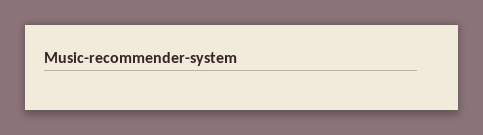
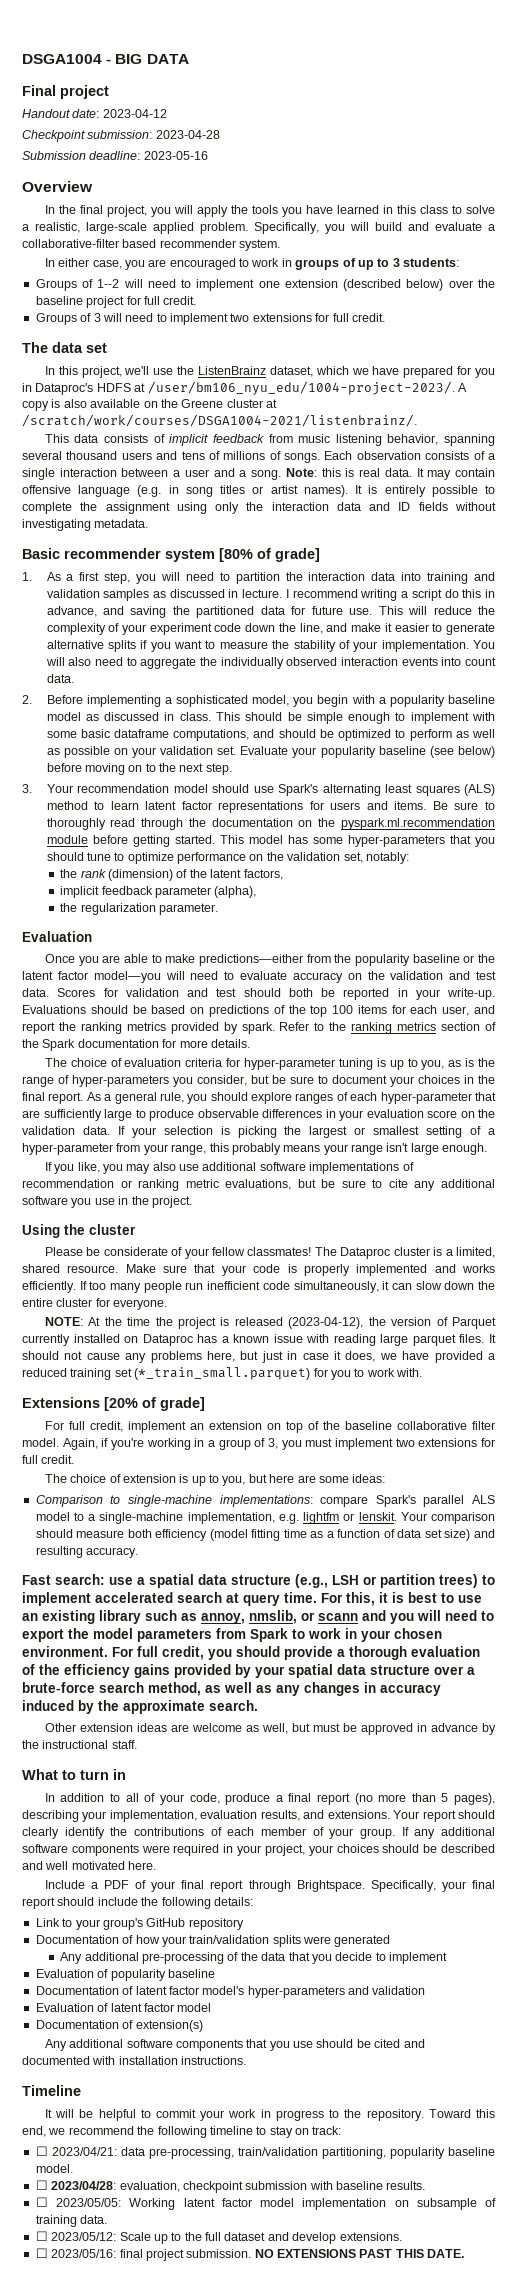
- Music-recommender-system
+ DSGA1004 - BIG DATA
+ Final project
+ Handout date: 2023-04-12
+ Checkpoint submission: 2023-04-28
+ Submission deadline: 2023-05-16
+ Overview
+ In the final project, you will apply the tools you have learned in this class to solve a realistic, large-scale applied problem. Specifically, you will build and evaluate a collaborative-filter based recommender system.
+ In either case, you are encouraged to work in groups of up to 3 students:
+ Groups of 1--2 will need to implement one extension (described below) over the baseline project for full credit.
+ Groups of 3 will need to implement two extensions for full credit.
+ The data set
+ In this project, we'll use the ListenBrainz dataset, which we have prepared for you in Dataproc's HDFS at /user/bm106_nyu_edu/1004-project-2023/. A copy is also available on the Greene cluster at /scratch/work/courses/DSGA1004-2021/listenbrainz/.
+ This data consists of implicit feedback from music listening behavior, spanning several thousand users and tens of millions of songs. Each observation consists of a single interaction between a user and a song. Note: this is real data. It may contain offensive language (e.g. in song titles or artist names). It is entirely possible to complete the assignment using only the interaction data and ID fields without investigating metadata.
+ Basic recommender system [80% of grade]
+ 1. As a first step, you will need to partition the interaction data into training and validation samples as discussed in lecture. I recommend writing a script do this in advance, and saving the partitioned data for future use. This will reduce the complexity of your experiment code down the line, and make it easier to generate alternative splits if you want to measure the stability of your implementation. You will also need to aggregate the individually observed interaction events into count data.
+ 2. Before implementing a sophisticated model, you begin with a popularity baseline model as discussed in class. This should be simple enough to implement with some basic dataframe computations, and should be optimized to perform as well as possible on your validation set. Evaluate your popularity baseline (see below) before moving on to the next step.
+ 3. Your recommendation model should use Spark's alternating least squares (ALS) method to learn latent factor representations for users and items. Be sure to thoroughly read through the documentation on the pyspark.ml.recommendation module before getting started. This model has some hyper-parameters that you should tune to optimize performance on the validation set, notably:
+ the rank (dimension) of the latent factors,
+ implicit feedback parameter (alpha),
+ the regularization parameter.
+ Evaluation
+ Once you are able to make predictions—either from the popularity baseline or the latent factor model—you will need to evaluate accuracy on the validation and test data. Scores for validation and test should both be reported in your write-up. Evaluations should be based on predictions of the top 100 items for each user, and report the ranking metrics provided by spark. Refer to the ranking metrics section of the Spark documentation for more details.
+ The choice of evaluation criteria for hyper-parameter tuning is up to you, as is the range of hyper-parameters you consider, but be sure to document your choices in the final report. As a general rule, you should explore ranges of each hyper-parameter that are sufficiently large to produce observable differences in your evaluation score on the validation data. If your selection is picking the largest or smallest setting of a hyper-parameter from your range, this probably means your range isn't large enough.
+ If you like, you may also use additional software implementations of recommendation or ranking metric evaluations, but be sure to cite any additional software you use in the project.
+ Using the cluster
+ Please be considerate of your fellow classmates! The Dataproc cluster is a limited, shared resource. Make sure that your code is properly implemented and works efficiently. If too many people run inefficient code simultaneously, it can slow down the entire cluster for everyone.
+ NOTE: At the time the project is released (2023-04-12), the version of Parquet currently installed on Dataproc has a known issue with reading large parquet files. It should not cause any problems here, but just in case it does, we have provided a reduced training set (*_train_small.parquet) for you to work with.
+ Extensions [20% of grade]
+ For full credit, implement an extension on top of the baseline collaborative filter model. Again, if you're working in a group of 3, you must implement two extensions for full credit.
+ The choice of extension is up to you, but here are some ideas:
+ Comparison to single-machine implementations: compare Spark's parallel ALS model to a single-machine implementation, e.g. lightfm or lenskit. Your comparison should measure both efficiency (model fitting time as a function of data set size) and resulting accuracy.
+ Fast search: use a spatial data structure (e.g., LSH or partition trees) to implement accelerated search at query time. For this, it is best to use an existing library such as annoy, nmslib, or scann and you will need to export the model parameters from Spark to work in your chosen environment. For full credit, you should provide a thorough evaluation of the efficiency gains provided by your spatial data structure over a brute-force search method, as well as any changes in accuracy induced by the approximate search.
+ Other extension ideas are welcome as well, but must be approved in advance by the instructional staff.
+ What to turn in
+ In addition to all of your code, produce a final report (no more than 5 pages), describing your implementation, evaluation results, and extensions. Your report should clearly identify the contributions of each member of your group. If any additional software components were required in your project, your choices should be described and well motivated here.
+ Include a PDF of your final report through Brightspace. Specifically, your final report should include the following details:
+ Link to your group's GitHub repository
+ Documentation of how your train/validation splits were generated
+ Any additional pre-processing of the data that you decide to implement
+ Evaluation of popularity baseline
+ Documentation of latent factor model's hyper-parameters and validation
+ Evaluation of latent factor model
+ Documentation of extension(s)
+ Any additional software components that you use should be cited and documented with installation instructions.
+ Timeline
+ It will be helpful to commit your work in progress to the repository. Toward this end, we recommend the following timeline to stay on track:
+ ☐ 2023/04/21: data pre-processing, train/validation partitioning, popularity baseline model.
+ ☐ 2023/04/28: evaluation, checkpoint submission with baseline results.
+ ☐ 2023/05/05: Working latent factor model implementation on subsample of training data.
+ ☐ 2023/05/12: Scale up to the full dataset and develop extensions.
+ ☐ 2023/05/16: final project submission. NO EXTENSIONS PAST THIS DATE.

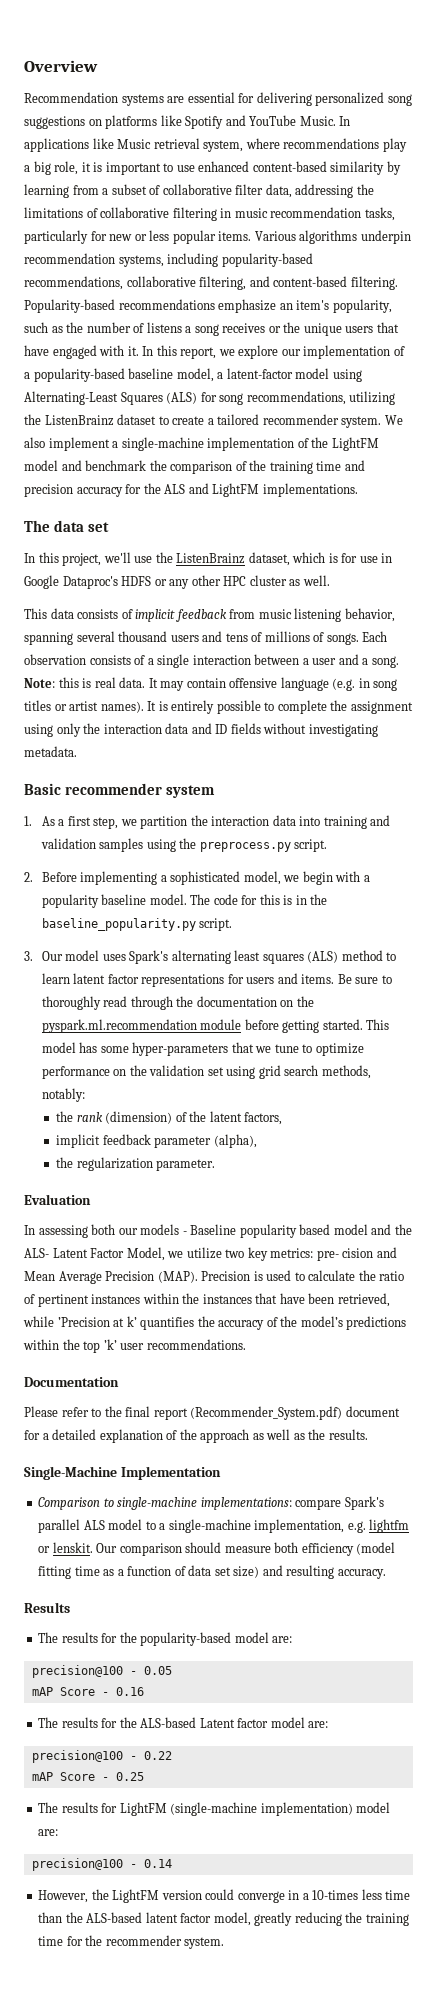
- DSGA1004 - BIG DATA
- Final project
- Handout date: 2023-04-12
- Checkpoint submission: 2023-04-28
- Submission deadline: 2023-05-16
  Overview
- In the final project, you will apply the tools you have learned in this class to solve a realistic, large-scale applied problem. Specifically, you will build and evaluate a collaborative-filter based recommender system.
- In either case, you are encouraged to work in groups of up to 3 students:
- Groups of 1--2 will need to implement one extension (described below) over the baseline project for full credit.
- Groups of 3 will need to implement two extensions for full credit.
+ Recommendation systems are essential for delivering personalized song suggestions on platforms like Spotify and YouTube Music. In applications like Music retrieval system, where recommendations play a big role, it is important to use enhanced content-based similarity by learning from a subset of collaborative filter data, addressing the limitations of collaborative filtering in music recommendation tasks, particularly for new or less popular items. Various algorithms underpin recommendation systems, including popularity-based recommendations, collaborative filtering, and content-based filtering. Popularity-based recommendations emphasize an item's popularity, such as the number of listens a song receives or the unique users that have engaged with it. In this report, we explore our implementation of a popularity-based baseline model, a latent-factor model using Alternating-Least Squares (ALS) for song recommendations, utilizing the ListenBrainz dataset to create a tailored recommender system. We also implement a single-machine implementation of the LightFM model and benchmark the comparison of the training time and precision accuracy for the ALS and LightFM implementations.
- In this project, we'll use the ListenBrainz dataset, which we have prepared for you in Dataproc's HDFS at /user/bm106_nyu_edu/1004-project-2023/. A copy is also available on the Greene cluster at /scratch/work/courses/DSGA1004-2021/listenbrainz/.
+ In this project, we'll use the ListenBrainz dataset, which is for use in Google Dataproc's HDFS or any other HPC cluster as well.
- Basic recommender system [80% of grade]
+ Basic recommender system
- 1. As a first step, you will need to partition the interaction data into training and validation samples as discussed in lecture. I recommend writing a script do this in advance, and saving the partitioned data for future use. This will reduce the complexity of your experiment code down the line, and make it easier to generate alternative splits if you want to measure the stability of your implementation. You will also need to aggregate the individually observed interaction events into count data.
+ 1. As a first step, we partition the interaction data into training and validation samples using the preprocess.py script.
- 2. Before implementing a sophisticated model, you begin with a popularity baseline model as discussed in class. This should be simple enough to implement with some basic dataframe computations, and should be optimized to perform as well as possible on your validation set. Evaluate your popularity baseline (see below) before moving on to the next step.
- 3. Your recommendation model should use Spark's alternating least squares (ALS) method to learn latent factor representations for users and items.
+ 2. Before implementing a sophisticated model, we begin with a popularity baseline model. The code for this is in the baseline_popularity.py script.
+ 3. Our model uses Spark's alternating least squares (ALS) method to learn latent factor representations for users and items.
- This model has some hyper-parameters that you should tune to optimize performance on the validation set, notably:
+ This model has some hyper-parameters that we tune to optimize performance on the validation set using grid search methods, notably:
- Once you are able to make predictions—either from the popularity baseline or the latent factor model—you will need to evaluate accuracy on the validation and test data. Scores for validation and test should both be reported in your write-up. Evaluations should be based on predictions of the top 100 items for each user, and report the ranking metrics provided by spark. Refer to the ranking metrics section of the Spark documentation for more details.
- The choice of evaluation criteria for hyper-parameter tuning is up to you, as is the range of hyper-parameters you consider, but be sure to document your choices in the final report. As a general rule, you should explore ranges of each hyper-parameter that are sufficiently large to produce observable differences in your evaluation score on the validation data. If your selection is picking the largest or smallest setting of a hyper-parameter from your range, this probably means your range isn't large enough.
- If you like, you may also use additional software implementations of recommendation or ranking metric evaluations, but be sure to cite any additional software you use in the project.
- Using the cluster
- Please be considerate of your fellow classmates! The Dataproc cluster is a limited, shared resource. Make sure that your code is properly implemented and works efficiently. If too many people run inefficient code simultaneously, it can slow down the entire cluster for everyone.
- NOTE: At the time the project is released (2023-04-12), the version of Parquet currently installed on Dataproc has a known issue with reading large parquet files. It should not cause any problems here, but just in case it does, we have provided a reduced training set (*_train_small.parquet) for you to work with.
- Extensions [20% of grade]
- For full credit, implement an extension on top of the baseline collaborative filter model. Again, if you're working in a group of 3, you must implement two extensions for full credit.
- The choice of extension is up to you, but here are some ideas:
+ In assessing both our models - Baseline popularity based model and the ALS- Latent Factor Model, we utilize two key metrics: pre- cision and Mean Average Precision (MAP). Precision is used to calculate the ratio of pertinent instances within the instances that have been retrieved, while ’Precision at k’ quantifies the accuracy of the model’s predictions within the top ’k’ user recommendations.
+ Documentation
+ Please refer to the final report (Recommender_System.pdf) document for a detailed explanation of the approach as well as the results.
+ Single-Machine Implementation
- Your comparison should measure both efficiency (model fitting time as a function of data set size) and resulting accuracy.
+ Our comparison should measure both efficiency (model fitting time as a function of data set size) and resulting accuracy.
- Fast search: use a spatial data structure (e.g., LSH or partition trees) to implement accelerated search at query time. For this, it is best to use an existing library such as annoy, nmslib, or scann and you will need to export the model parameters from Spark to work in your chosen environment. For full credit, you should provide a thorough evaluation of the efficiency gains provided by your spatial data structure over a brute-force search method, as well as any changes in accuracy induced by the approximate search.
- Other extension ideas are welcome as well, but must be approved in advance by the instructional staff.
- What to turn in
- In addition to all of your code, produce a final report (no more than 5 pages), describing your implementation, evaluation results, and extensions. Your report should clearly identify the contributions of each member of your group. If any additional software components were required in your project, your choices should be described and well motivated here.
- Include a PDF of your final report through Brightspace. Specifically, your final report should include the following details:
- Link to your group's GitHub repository
- Documentation of how your train/validation splits were generated
- Any additional pre-processing of the data that you decide to implement
- Evaluation of popularity baseline
- Documentation of latent factor model's hyper-parameters and validation
- Evaluation of latent factor model
- Documentation of extension(s)
- Any additional software components that you use should be cited and documented with installation instructions.
- Timeline
- It will be helpful to commit your work in progress to the repository. Toward this end, we recommend the following timeline to stay on track:
- ☐ 2023/04/21: data pre-processing, train/validation partitioning, popularity baseline model.
- ☐ 2023/04/28: evaluation, checkpoint submission with baseline results.
- ☐ 2023/05/05: Working latent factor model implementation on subsample of training data.
- ☐ 2023/05/12: Scale up to the full dataset and develop extensions.
- ☐ 2023/05/16: final project submission. NO EXTENSIONS PAST THIS DATE.
+ Results
+ The results for the popularity-based model are:
+ precision@100 - 0.05
+ mAP Score - 0.16
+ The results for the ALS-based Latent factor model are:
+ precision@100 - 0.22
+ mAP Score - 0.25
+ The results for LightFM (single-machine implementation) model are:
+ precision@100 - 0.14
+ However, the LightFM version could converge in a 10-times less time than the ALS-based latent factor model, greatly reducing the training time for the recommender system.

